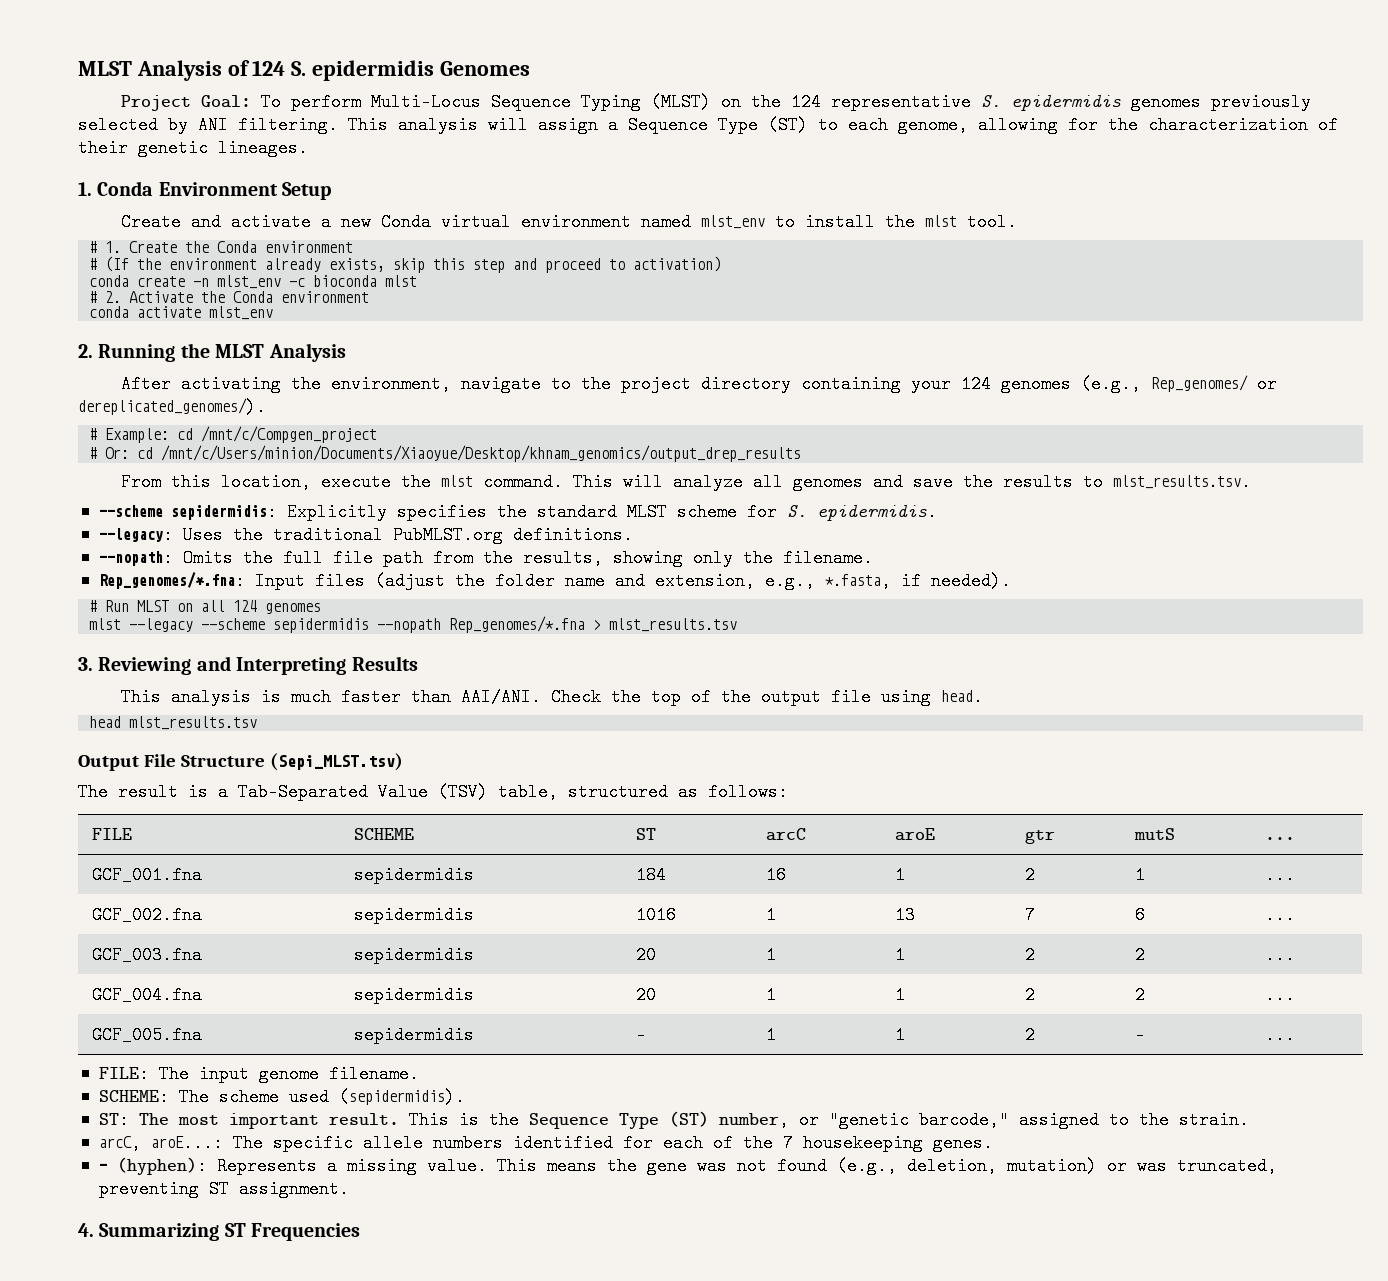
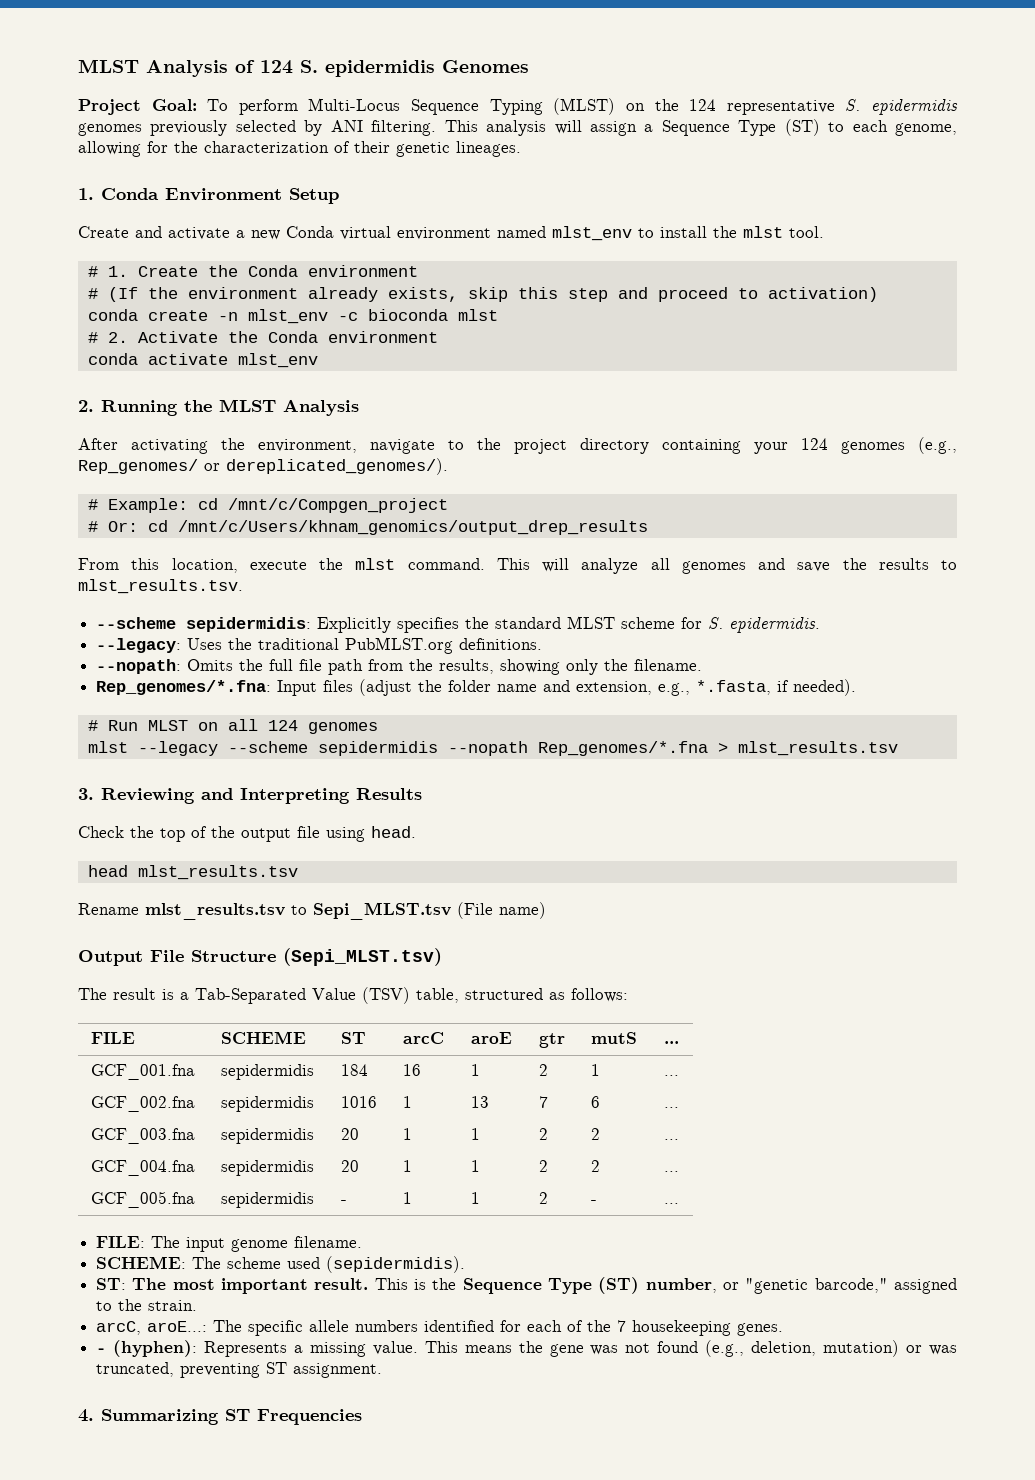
- # Or: cd /mnt/c/Users/minion/Documents/Xiaoyue/Desktop/khnam_genomics/output_drep_results
+ # Or: cd /mnt/c/Users/khnam_genomics/output_drep_results
- This analysis is much faster than AAI/ANI.
+ Rename mlst_results.tsv to Sepi_MLST.tsv (File name)

